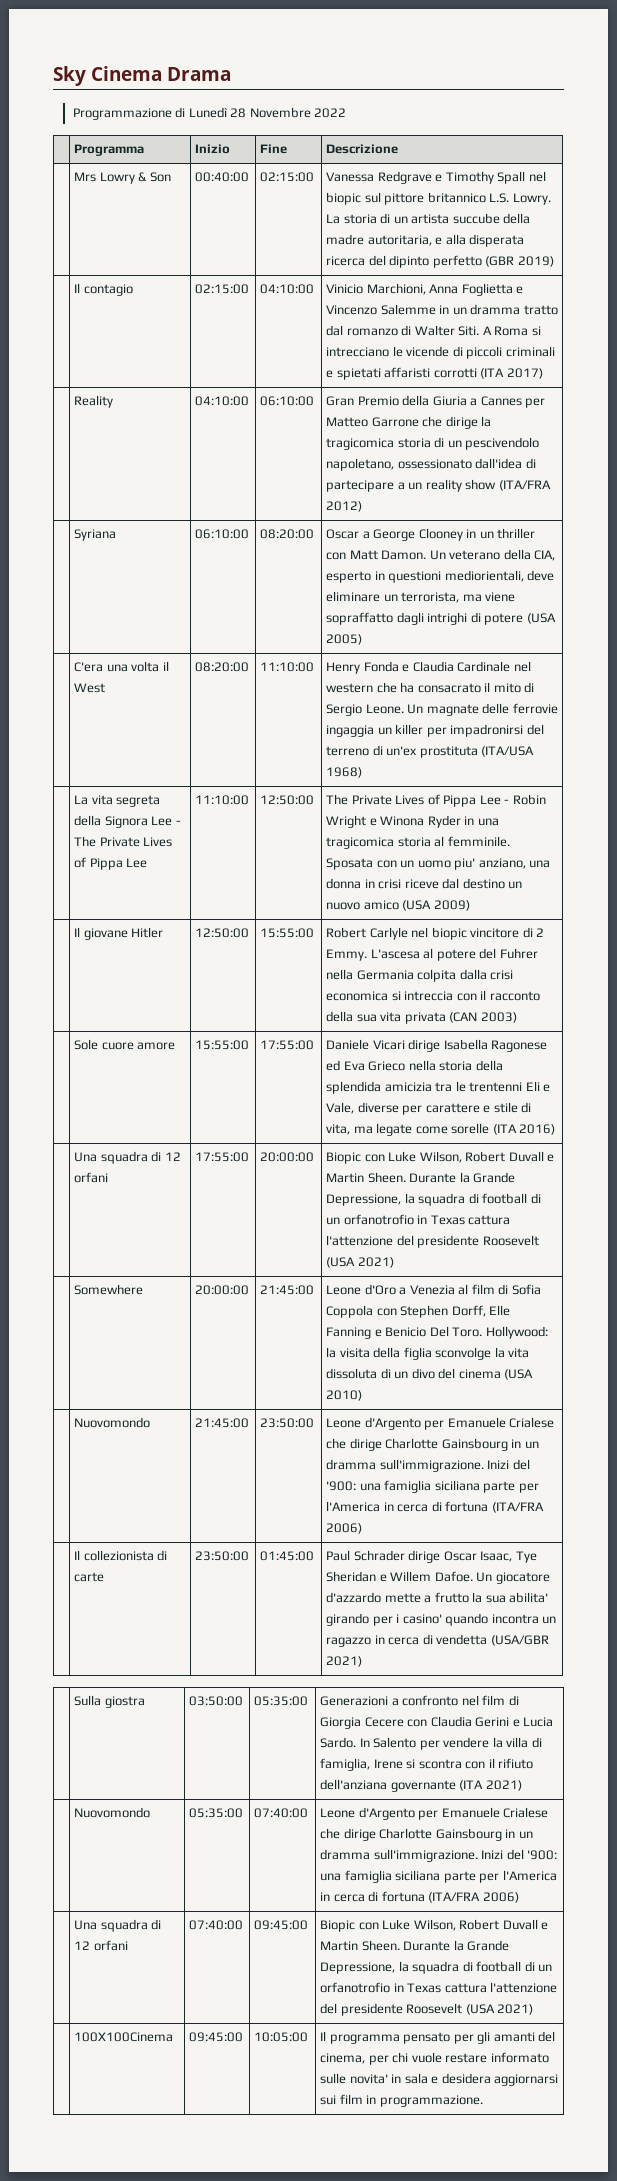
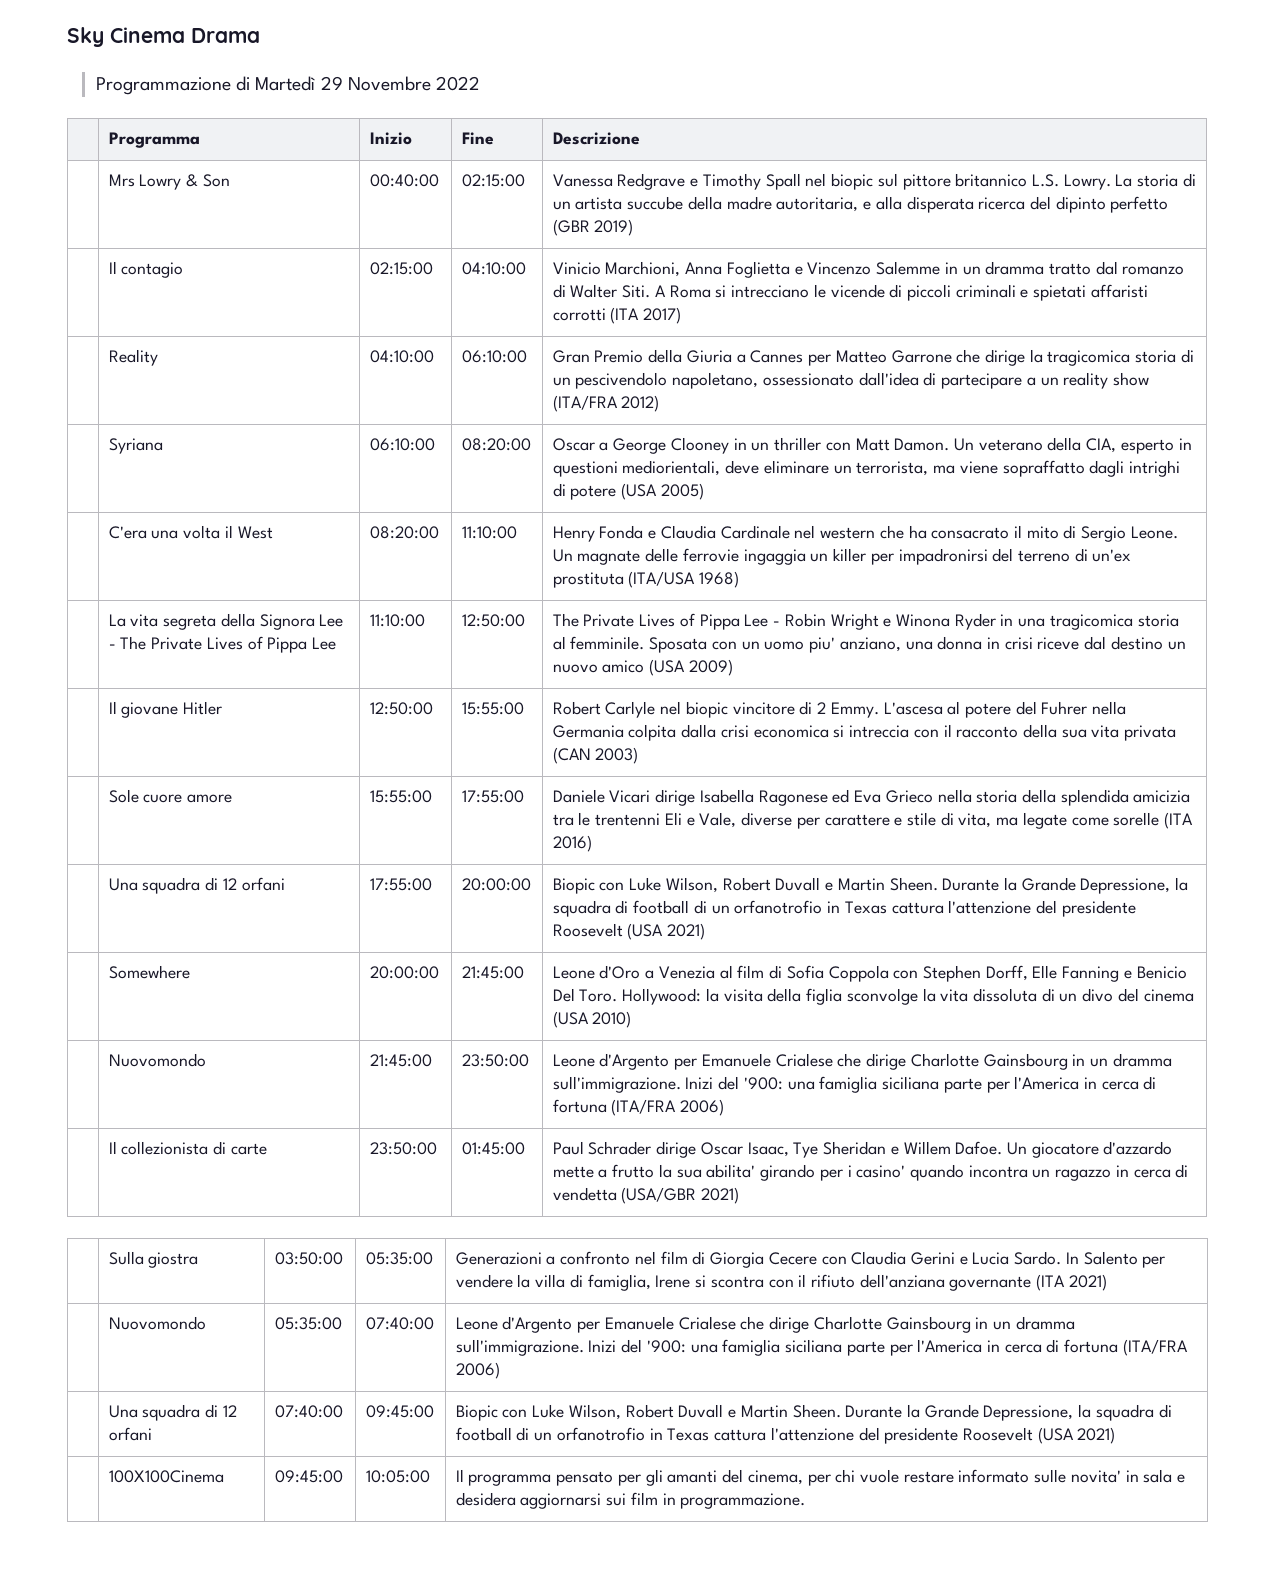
- Programmazione di Lunedì 28 Novembre 2022
+ Programmazione di Martedì 29 Novembre 2022

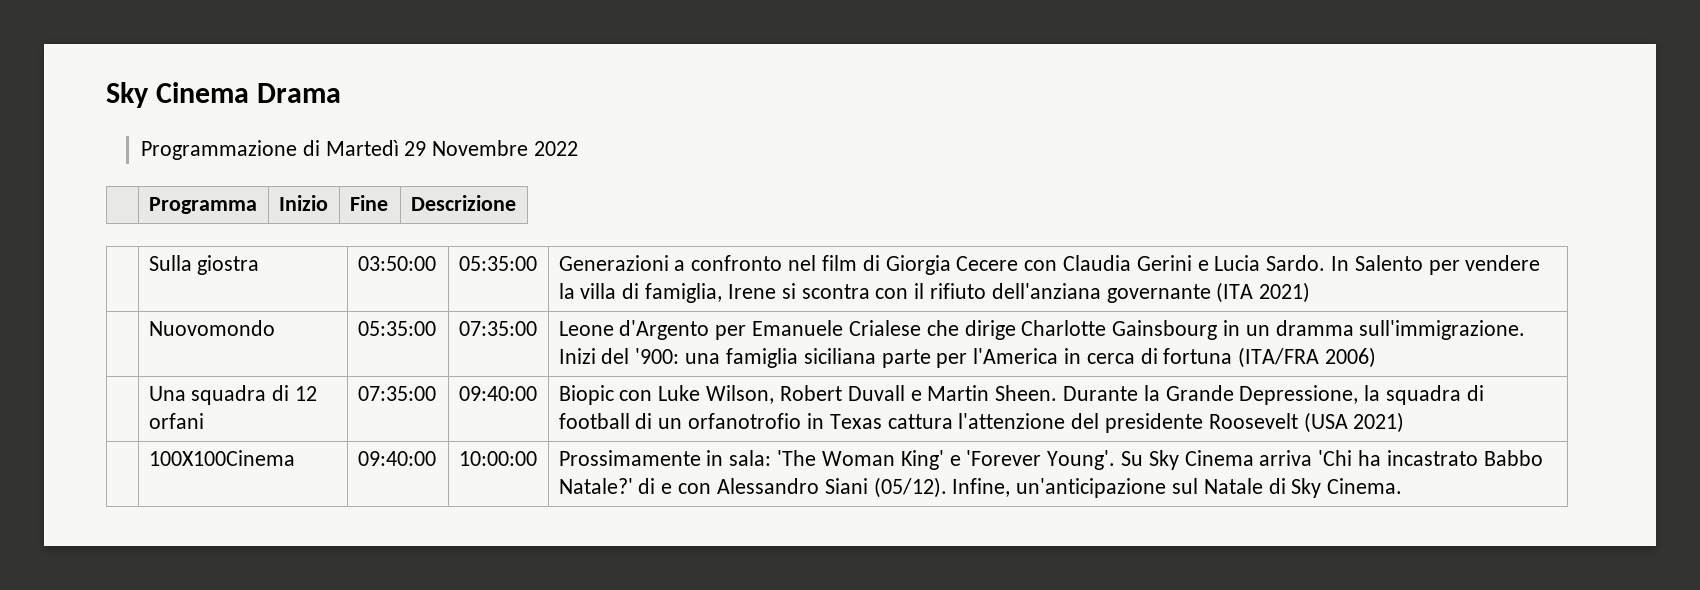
- | Mrs Lowry & Son | 00:40:00 | 02:15:00 | Vanessa Redgrave e Timothy Spall nel biopic sul pittore britannico L.S. Lowry. La storia di un artista succube della madre autoritaria, e alla disperata ricerca del dipinto perfetto (GBR 2019)
- | Il contagio | 02:15:00 | 04:10:00 | Vinicio Marchioni, Anna Foglietta e Vincenzo Salemme in un dramma tratto dal romanzo di Walter Siti. A Roma si intrecciano le vicende di piccoli criminali e spietati affaristi corrotti (ITA 2017)
- | Reality | 04:10:00 | 06:10:00 | Gran Premio della Giuria a Cannes per Matteo Garrone che dirige la tragicomica storia di un pescivendolo napoletano, ossessionato dall'idea di partecipare a un reality show (ITA/FRA 2012)
- | Syriana | 06:10:00 | 08:20:00 | Oscar a George Clooney in un thriller con Matt Damon. Un veterano della CIA, esperto in questioni mediorientali, deve eliminare un terrorista, ma viene sopraffatto dagli intrighi di potere (USA 2005)
- | C'era una volta il West | 08:20:00 | 11:10:00 | Henry Fonda e Claudia Cardinale nel western che ha consacrato il mito di Sergio Leone. Un magnate delle ferrovie ingaggia un killer per impadronirsi del terreno di un'ex prostituta (ITA/USA 1968)
- | La vita segreta della Signora Lee - The Private Lives of Pippa Lee | 11:10:00 | 12:50:00 | The Private Lives of Pippa Lee - Robin Wright e Winona Ryder in una tragicomica storia al femminile. Sposata con un uomo piu' anziano, una donna in crisi riceve dal destino un nuovo amico (USA 2009)
- | Il giovane Hitler | 12:50:00 | 15:55:00 | Robert Carlyle nel biopic vincitore di 2 Emmy. L'ascesa al potere del Fuhrer nella Germania colpita dalla crisi economica si intreccia con il racconto della sua vita privata (CAN 2003)
- | Sole cuore amore | 15:55:00 | 17:55:00 | Daniele Vicari dirige Isabella Ragonese ed Eva Grieco nella storia della splendida amicizia tra le trentenni Eli e Vale, diverse per carattere e stile di vita, ma legate come sorelle (ITA 2016)
- | Una squadra di 12 orfani | 17:55:00 | 20:00:00 | Biopic con Luke Wilson, Robert Duvall e Martin Sheen. Durante la Grande Depressione, la squadra di football di un orfanotrofio in Texas cattura l'attenzione del presidente Roosevelt (USA 2021)
- | Somewhere | 20:00:00 | 21:45:00 | Leone d'Oro a Venezia al film di Sofia Coppola con Stephen Dorff, Elle Fanning e Benicio Del Toro. Hollywood: la visita della figlia sconvolge la vita dissoluta di un divo del cinema (USA 2010)
- | Nuovomondo | 21:45:00 | 23:50:00 | Leone d'Argento per Emanuele Crialese che dirige Charlotte Gainsbourg in un dramma sull'immigrazione. Inizi del '900: una famiglia siciliana parte per l'America in cerca di fortuna (ITA/FRA 2006)
- | Il collezionista di carte | 23:50:00 | 01:45:00 | Paul Schrader dirige Oscar Isaac, Tye Sheridan e Willem Dafoe. Un giocatore d'azzardo mette a frutto la sua abilita' girando per i casino' quando incontra un ragazzo in cerca di vendetta (USA/GBR 2021)
- | Nuovomondo | 05:35:00 | 07:40:00 | Leone d'Argento per Emanuele Crialese che dirige Charlotte Gainsbourg in un dramma sull'immigrazione. Inizi del '900: una famiglia siciliana parte per l'America in cerca di fortuna (ITA/FRA 2006)
+ | Nuovomondo | 05:35:00 | 07:35:00 | Leone d'Argento per Emanuele Crialese che dirige Charlotte Gainsbourg in un dramma sull'immigrazione. Inizi del '900: una famiglia siciliana parte per l'America in cerca di fortuna (ITA/FRA 2006)
- | Una squadra di 12 orfani | 07:40:00 | 09:45:00 | Biopic con Luke Wilson, Robert Duvall e Martin Sheen. Durante la Grande Depressione, la squadra di football di un orfanotrofio in Texas cattura l'attenzione del presidente Roosevelt (USA 2021)
+ | Una squadra di 12 orfani | 07:35:00 | 09:40:00 | Biopic con Luke Wilson, Robert Duvall e Martin Sheen. Durante la Grande Depressione, la squadra di football di un orfanotrofio in Texas cattura l'attenzione del presidente Roosevelt (USA 2021)
- | 100X100Cinema | 09:45:00 | 10:05:00 | Il programma pensato per gli amanti del cinema, per chi vuole restare informato sulle novita' in sala e desidera aggiornarsi sui film in programmazione.
+ | 100X100Cinema | 09:40:00 | 10:00:00 | Prossimamente in sala: 'The Woman King' e 'Forever Young'. Su Sky Cinema arriva 'Chi ha incastrato Babbo Natale?' di e con Alessandro Siani (05/12). Infine, un'anticipazione sul Natale di Sky Cinema.

